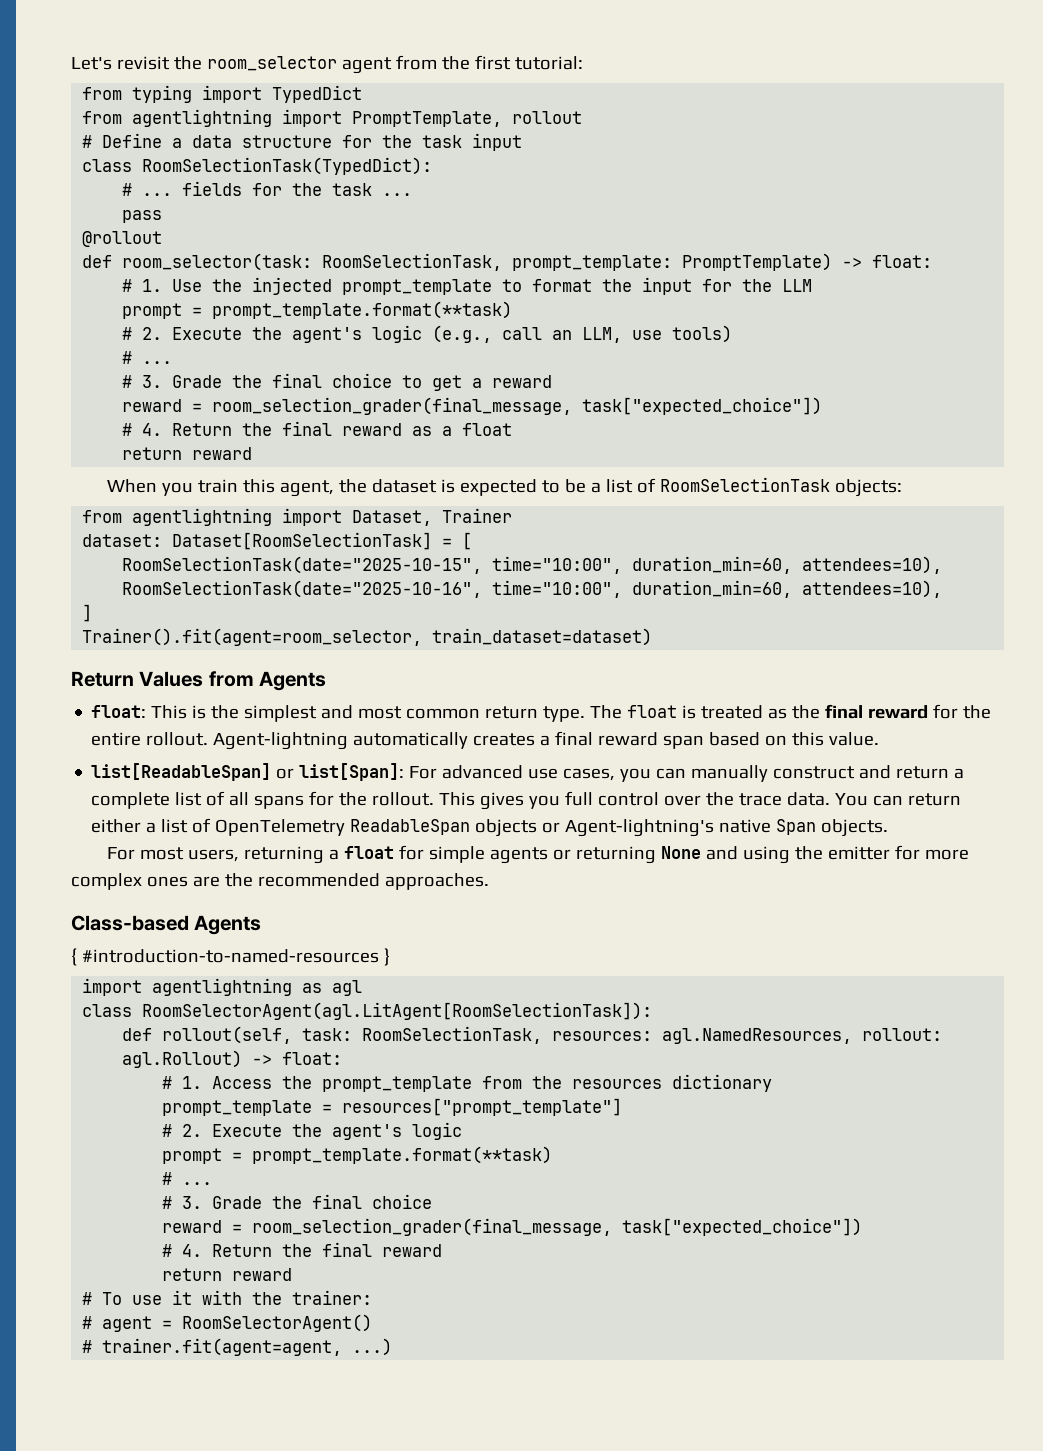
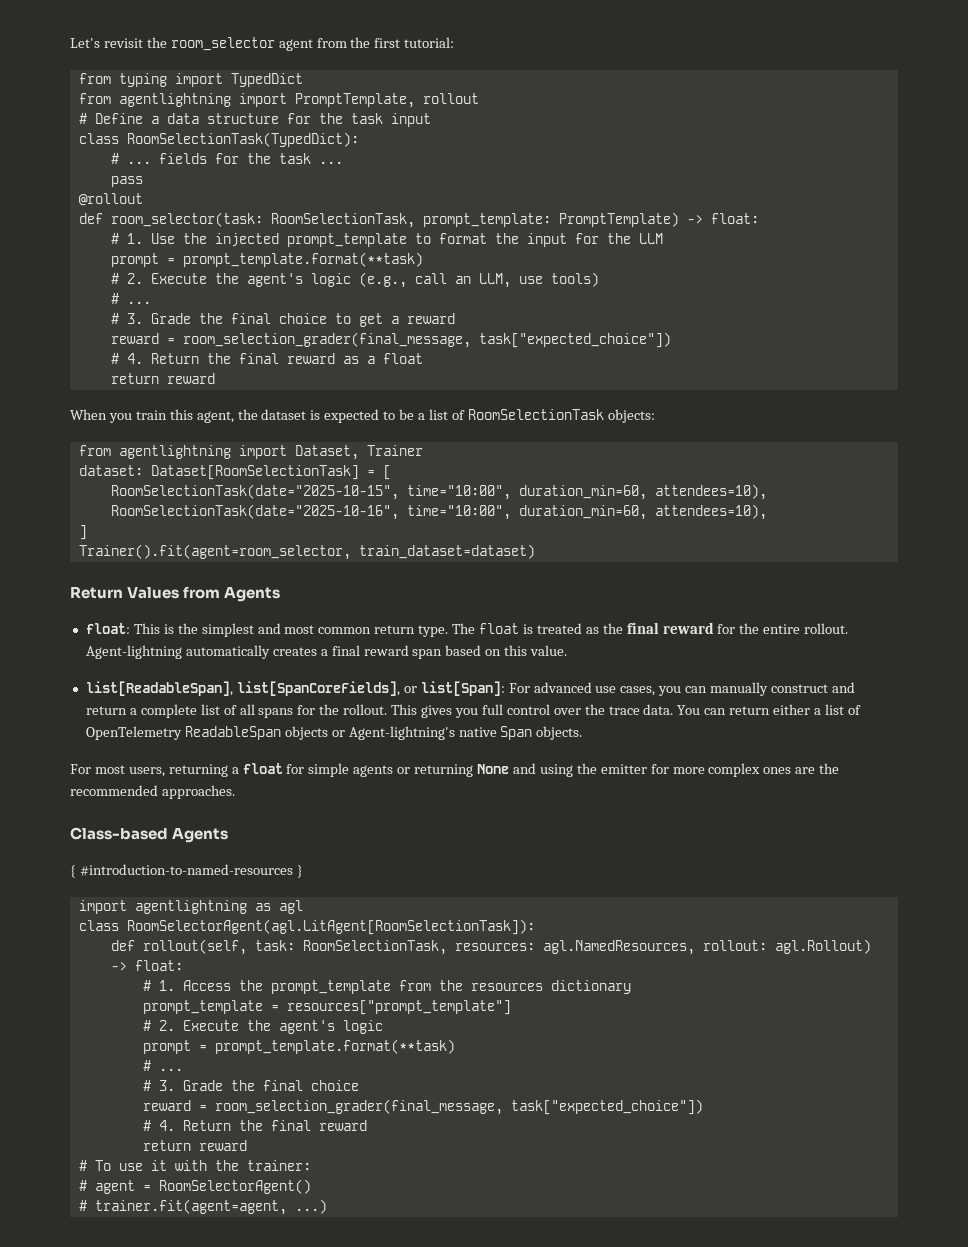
- list[ReadableSpan] or list[Span]: For advanced use cases, you can manually construct and return a complete list of all spans for the rollout.
+ list[ReadableSpan], list[SpanCoreFields], or list[Span]: For advanced use cases, you can manually construct and return a complete list of all spans for the rollout.

